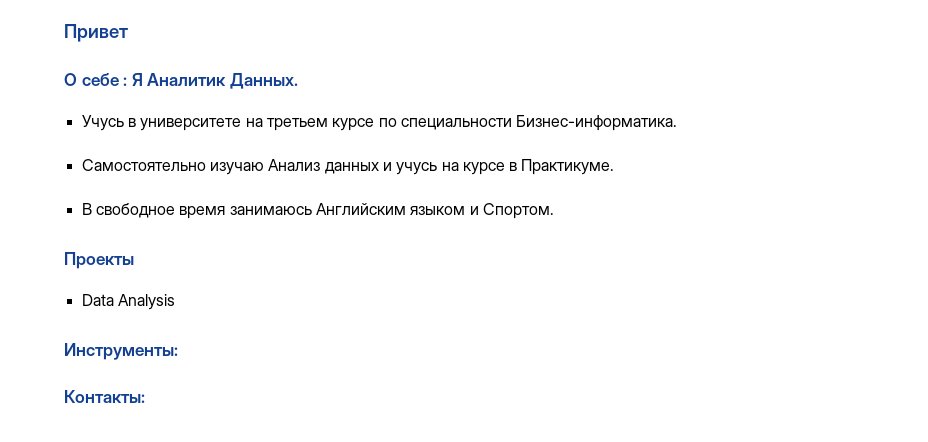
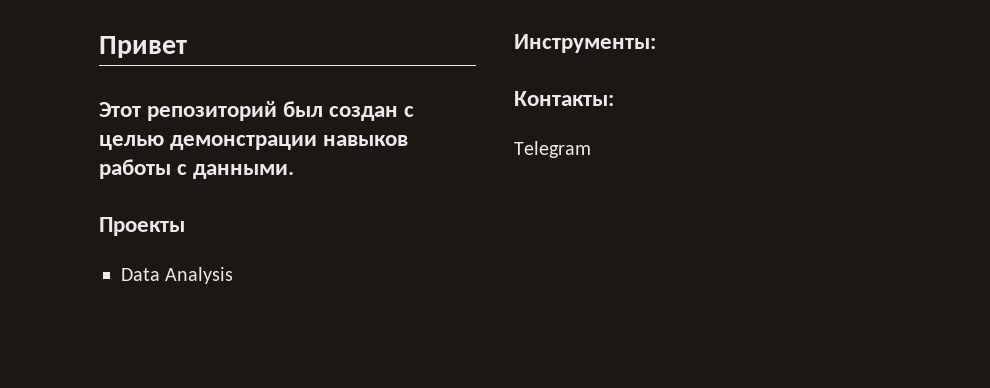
- О себе : Я Аналитик Данных.
- Учусь в университете на третьем курсе по специальности Бизнес-информатика.
- Самостоятельно изучаю Анализ данных и учусь на курсе в Практикуме.
- В свободное время занимаюсь Английским языком и Спортом.
+ Этот репозиторий был создан с целью демонстрации навыков работы с данными.
+ Telegram

